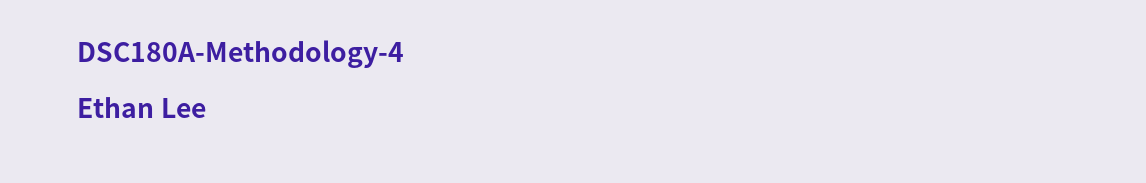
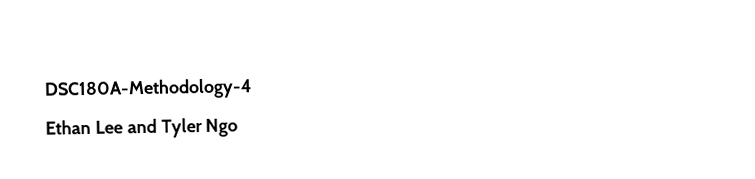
- Ethan Lee
+ Ethan Lee and Tyler Ngo

